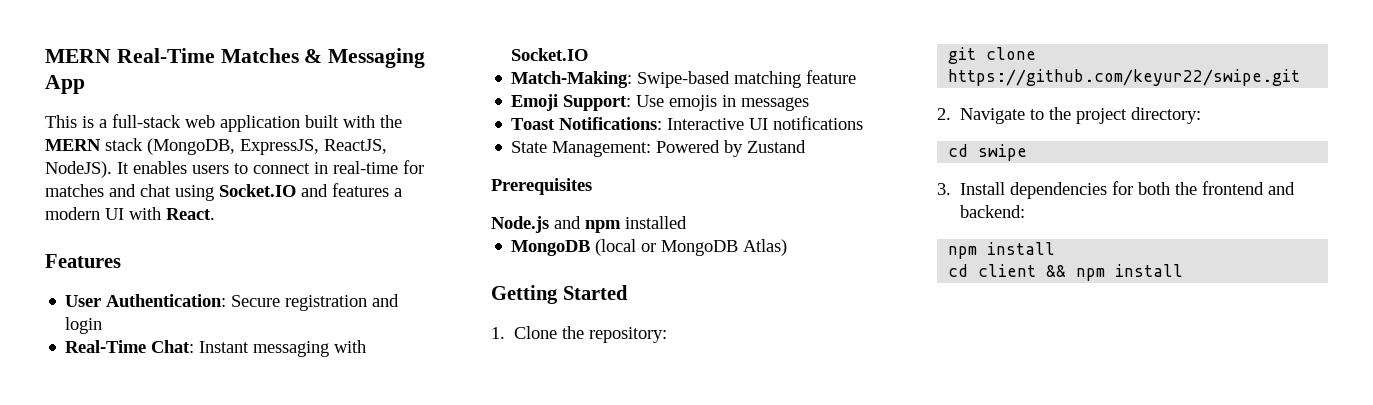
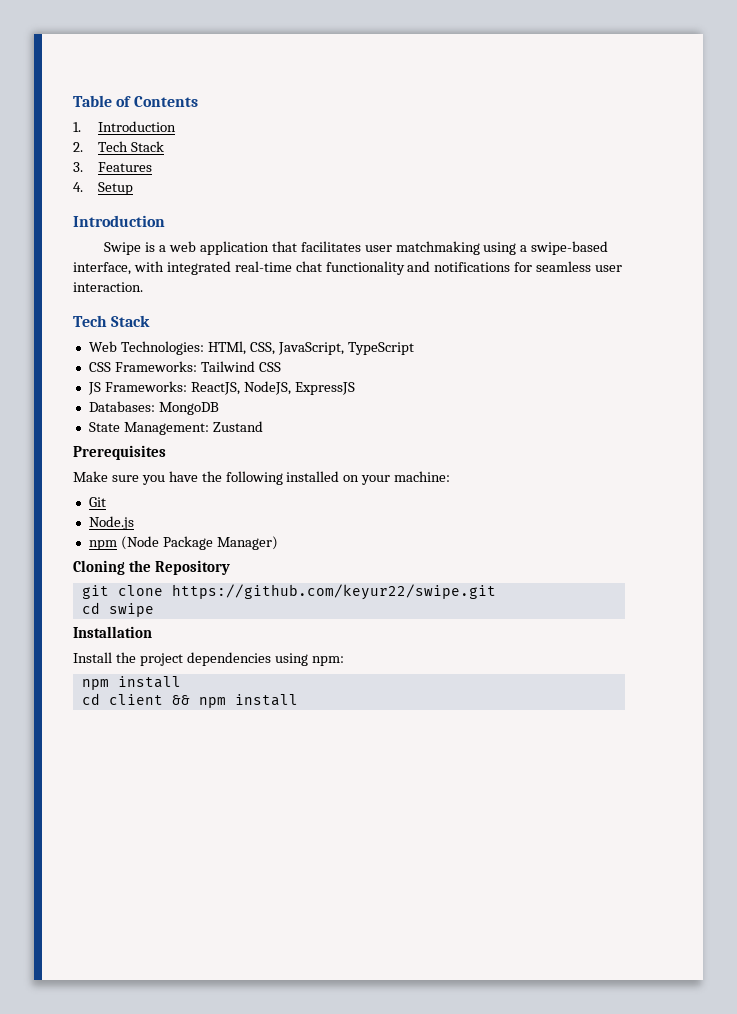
- MERN Real-Time Matches & Messaging App
- This is a full-stack web application built with the MERN stack (MongoDB, ExpressJS, ReactJS, NodeJS). It enables users to connect in real-time for matches and chat using Socket.IO and features a modern UI with React.
- Features
- User Authentication: Secure registration and login
- Real-Time Chat: Instant messaging with Socket.IO
- Match-Making: Swipe-based matching feature
- Emoji Support: Use emojis in messages
- Toast Notifications: Interactive UI notifications
+ Table of Contents
+ 1. Introduction
+ 2. Tech Stack
+ 3. Features
+ 4. Setup
+ Introduction
+ Swipe is a web application that facilitates user matchmaking using a swipe-based interface, with integrated real-time chat functionality and notifications for seamless user interaction.
+ Tech Stack
+ Web Technologies: HTMl, CSS, JavaScript, TypeScript
+ CSS Frameworks: Tailwind CSS
+ JS Frameworks: ReactJS, NodeJS, ExpressJS
+ Databases: MongoDB
- State Management: Powered by Zustand
+ State Management: Zustand
- Node.js and npm installed
- MongoDB (local or MongoDB Atlas)
- Getting Started
- 1. Clone the repository:
+ Make sure you have the following installed on your machine:
+ Git
+ Node.js
+ npm (Node Package Manager)
+ Cloning the Repository
  git clone https://github.com/keyur22/swipe.git
- 2. Navigate to the project directory:
  cd swipe
- 3. Install dependencies for both the frontend and backend:
+ Installation
+ Install the project dependencies using npm:

